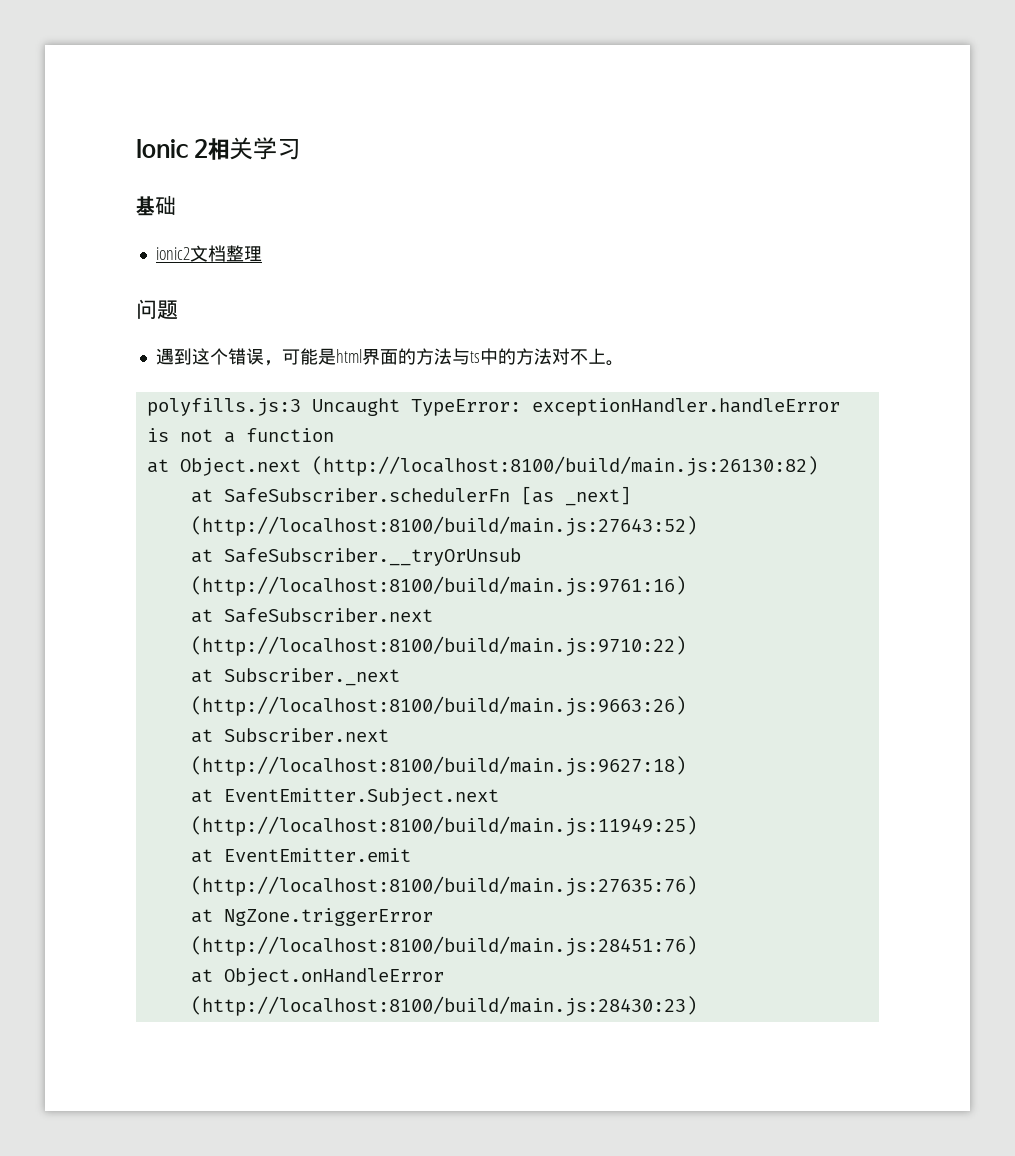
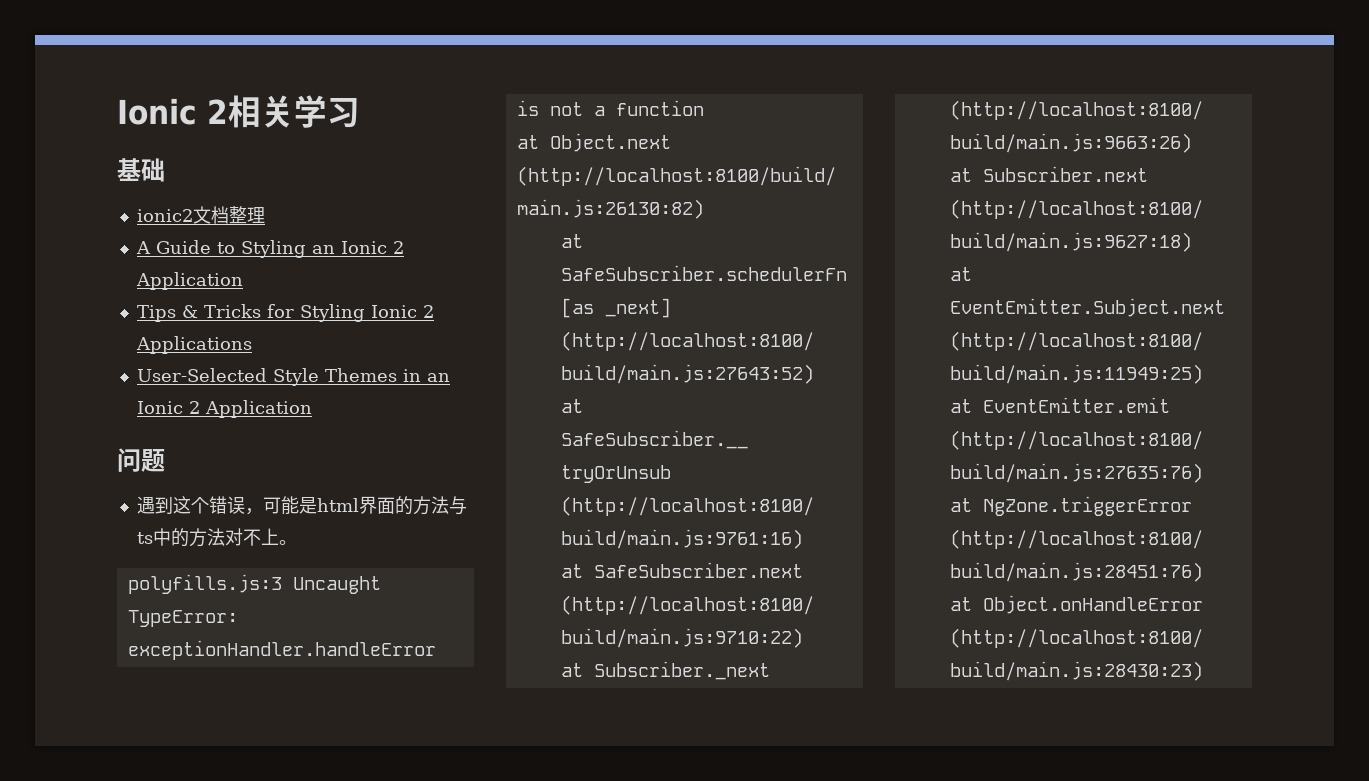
+ A Guide to Styling an Ionic 2 Application
+ Tips & Tricks for Styling Ionic 2 Applications
+ User-Selected Style Themes in an Ionic 2 Application

